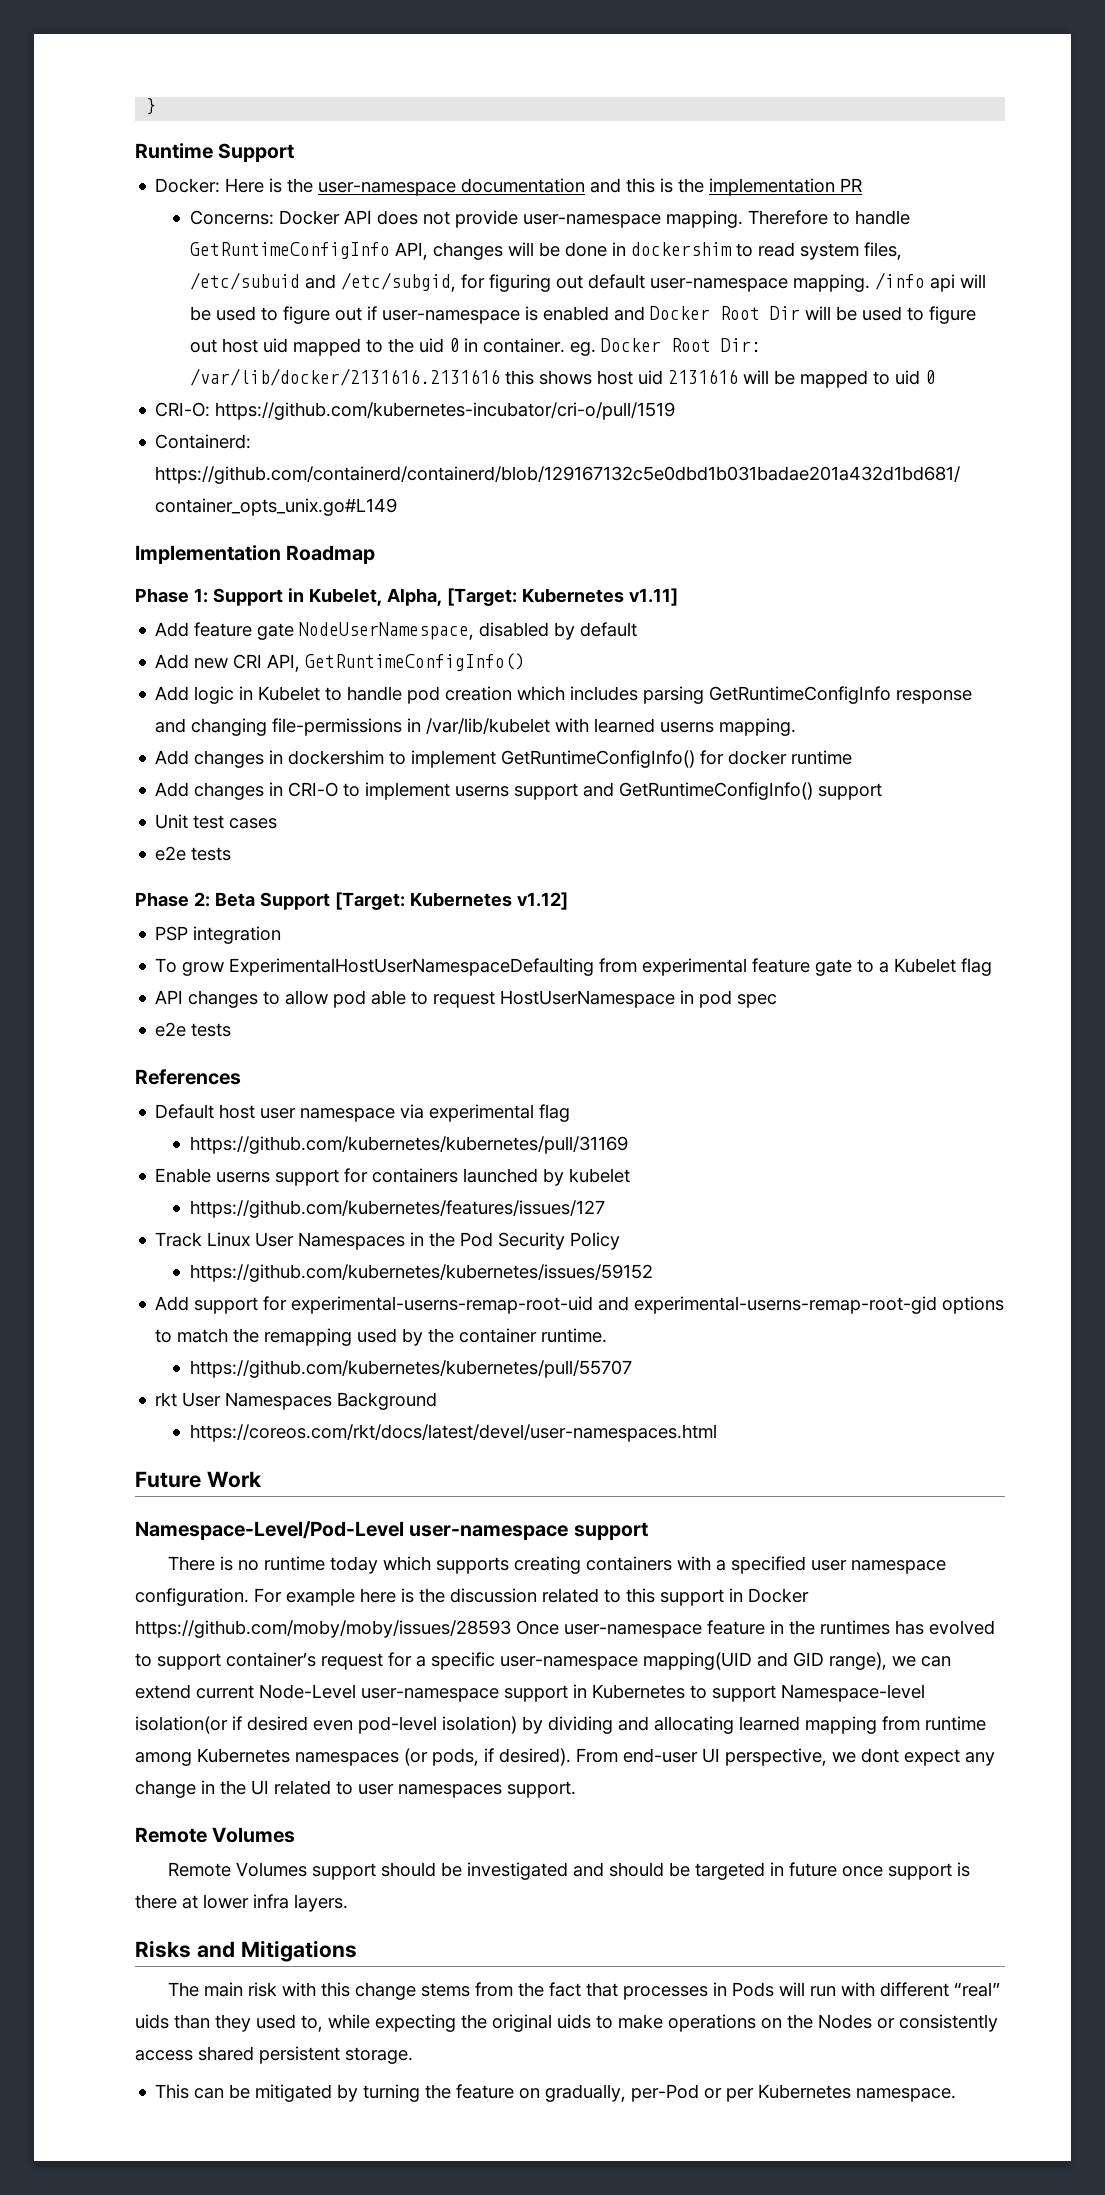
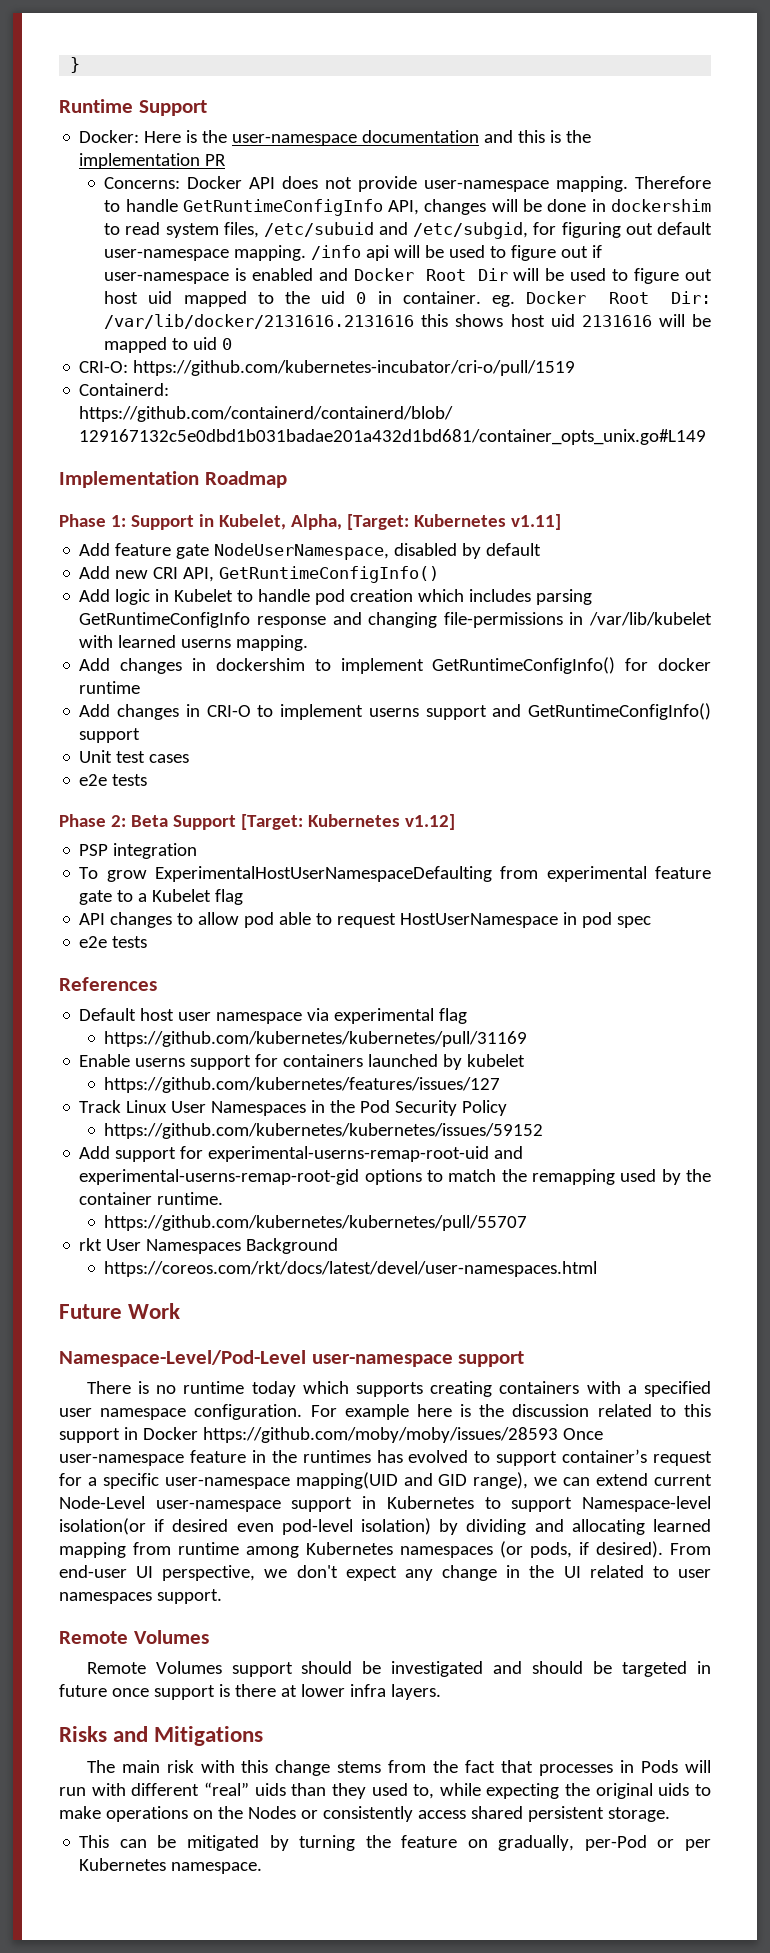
- From end-user UI perspective, we dont expect any change in the UI related to user namespaces support.
+ From end-user UI perspective, we don't expect any change in the UI related to user namespaces support.

